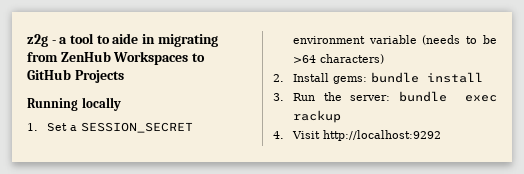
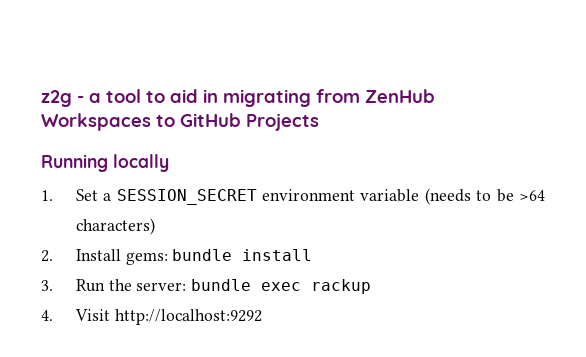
- z2g - a tool to aide in migrating from ZenHub Workspaces to GitHub Projects
+ z2g - a tool to aid in migrating from ZenHub Workspaces to GitHub Projects

